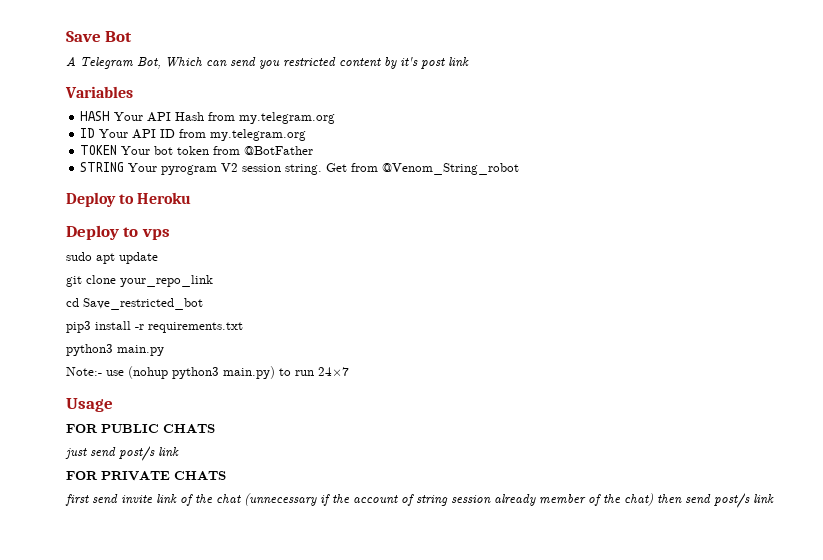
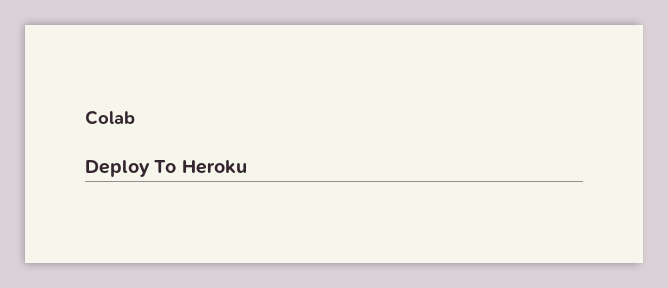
- Save Bot
- A Telegram Bot, Which can send you restricted content by it's post link
- Variables
- HASH Your API Hash from my.telegram.org
- ID Your API ID from my.telegram.org
- TOKEN Your bot token from @BotFather
- STRING Your pyrogram V2 session string. Get from @Venom_String_robot
- Deploy to Heroku
+ Colab
+ Deploy To Heroku
- Deploy to vps
- sudo apt update
- git clone your_repo_link
- cd Save_restricted_bot
- pip3 install -r requirements.txt
- python3 main.py
- Note:- use (nohup python3 main.py) to run 24×7
- Usage
- FOR PUBLIC CHATS
- just send post/s link
- FOR PRIVATE CHATS
- first send invite link of the chat (unnecessary if the account of string session already member of the chat) then send post/s link

